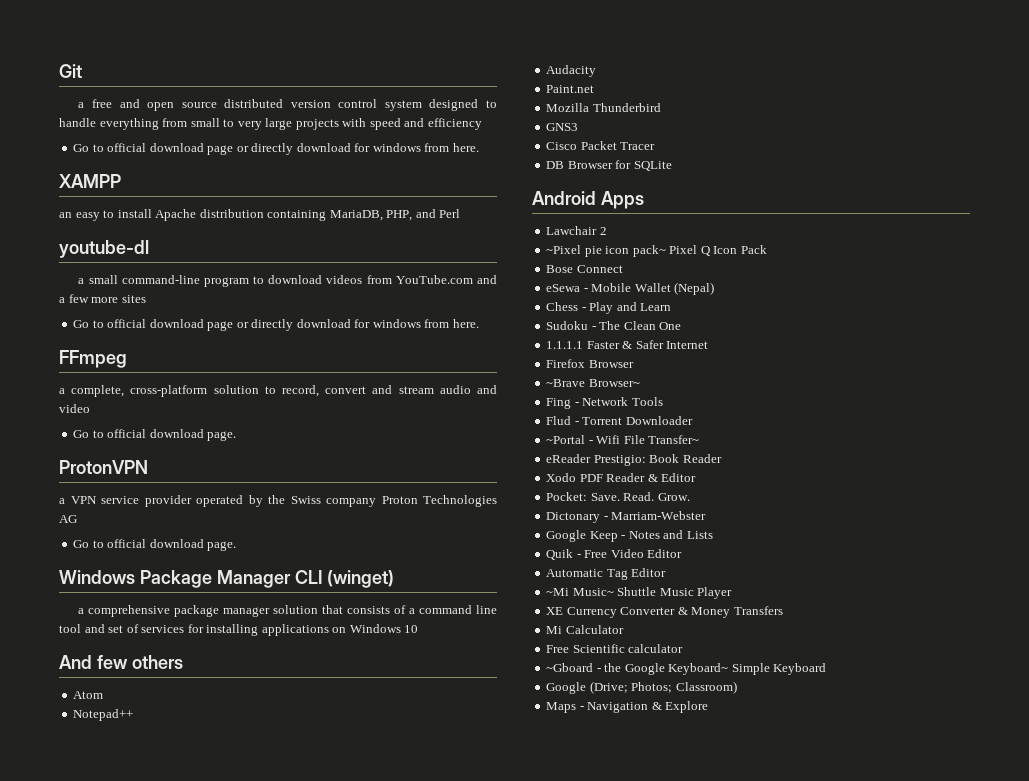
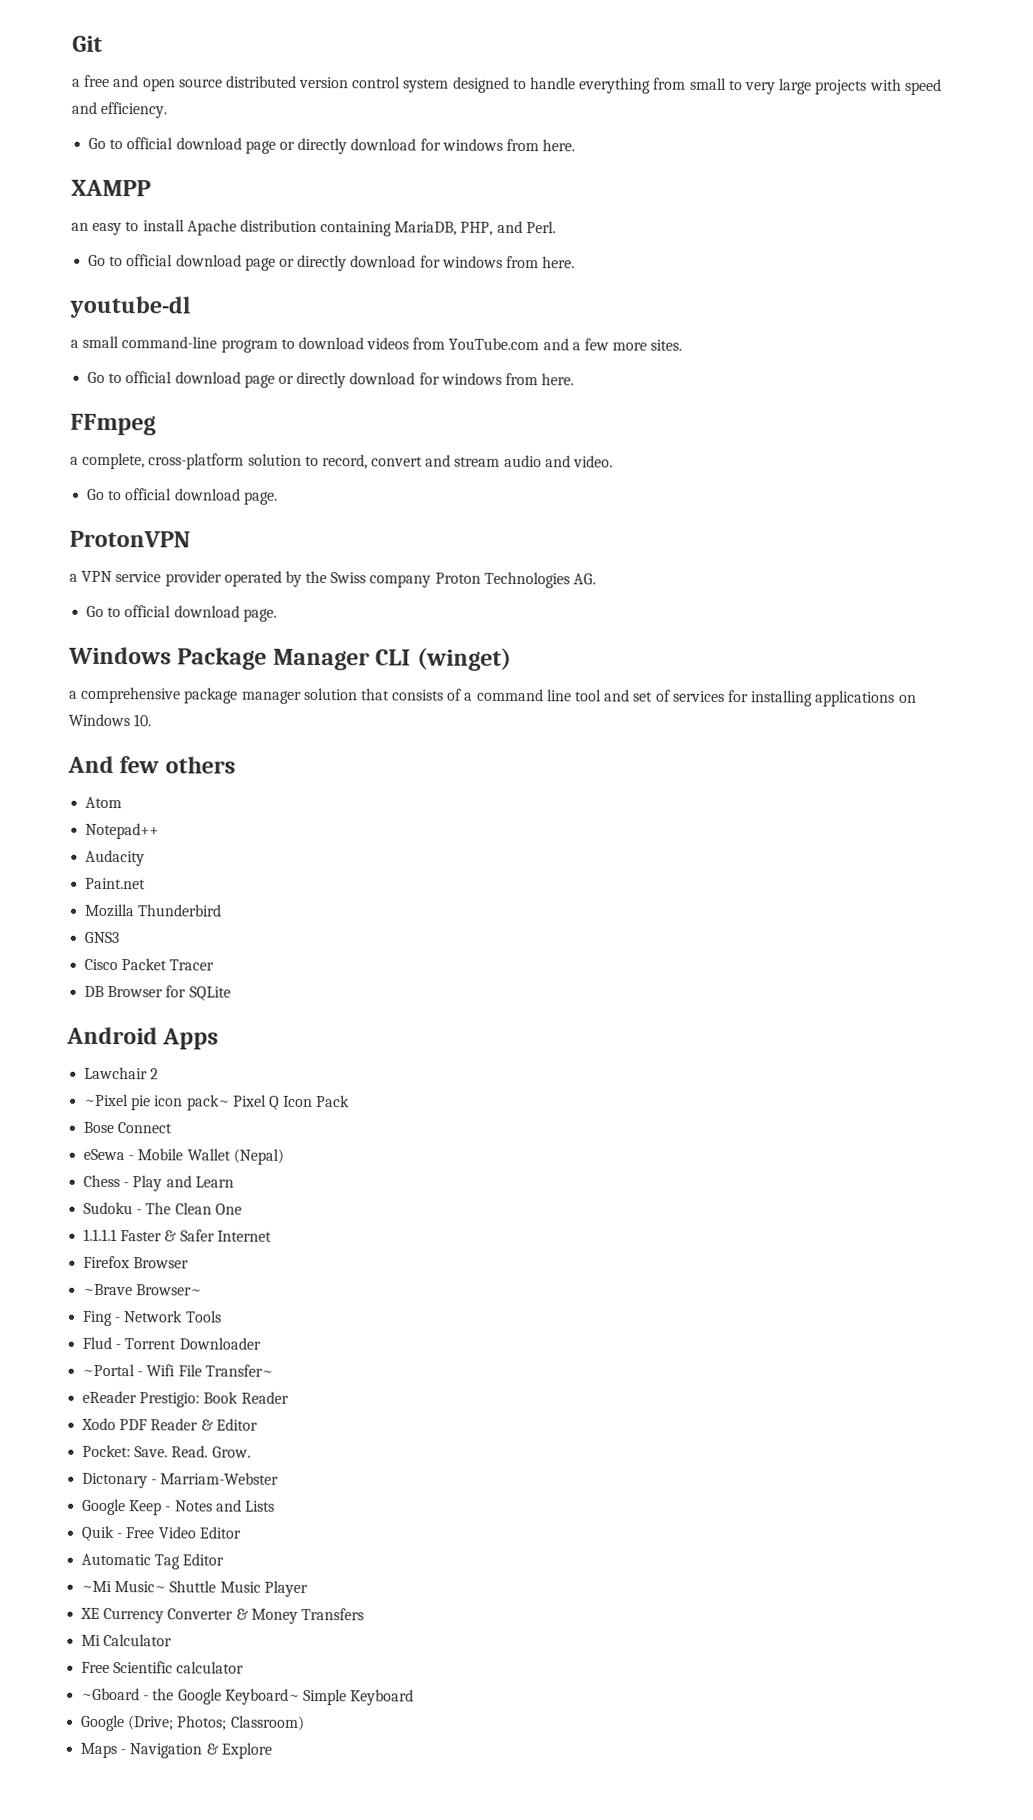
- a free and open source distributed version control system designed to handle everything from small to very large projects with speed and efficiency
+ a free and open source distributed version control system designed to handle everything from small to very large projects with speed and efficiency.
- an easy to install Apache distribution containing MariaDB, PHP, and Perl
+ an easy to install Apache distribution containing MariaDB, PHP, and Perl.
+ Go to official download page or directly download for windows from here.
- a small command-line program to download videos from YouTube.com and a few more sites
+ a small command-line program to download videos from YouTube.com and a few more sites.
- a complete, cross-platform solution to record, convert and stream audio and video
+ a complete, cross-platform solution to record, convert and stream audio and video.
- a VPN service provider operated by the Swiss company Proton Technologies AG
+ a VPN service provider operated by the Swiss company Proton Technologies AG.
- a comprehensive package manager solution that consists of a command line tool and set of services for installing applications on Windows 10
+ a comprehensive package manager solution that consists of a command line tool and set of services for installing applications on Windows 10.

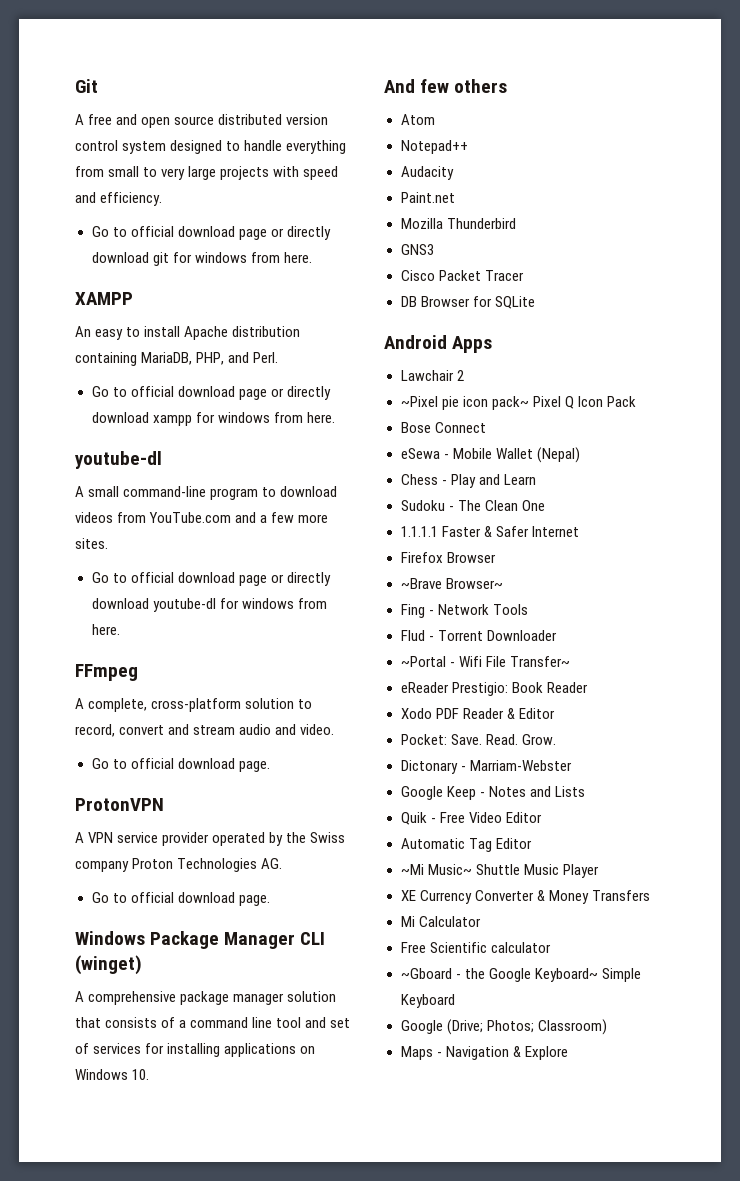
- a free and open source distributed version control system designed to handle everything from small to very large projects with speed and efficiency.
- Go to official download page or directly download for windows from here.
+ A free and open source distributed version control system designed to handle everything from small to very large projects with speed and efficiency.
+ Go to official download page or directly download git for windows from here.
- an easy to install Apache distribution containing MariaDB, PHP, and Perl.
- Go to official download page or directly download for windows from here.
+ An easy to install Apache distribution containing MariaDB, PHP, and Perl.
+ Go to official download page or directly download xampp for windows from here.
- a small command-line program to download videos from YouTube.com and a few more sites.
- Go to official download page or directly download for windows from here.
+ A small command-line program to download videos from YouTube.com and a few more sites.
+ Go to official download page or directly download youtube-dl for windows from here.
- a complete, cross-platform solution to record, convert and stream audio and video.
+ A complete, cross-platform solution to record, convert and stream audio and video.
- a VPN service provider operated by the Swiss company Proton Technologies AG.
+ A VPN service provider operated by the Swiss company Proton Technologies AG.
- a comprehensive package manager solution that consists of a command line tool and set of services for installing applications on Windows 10.
+ A comprehensive package manager solution that consists of a command line tool and set of services for installing applications on Windows 10.

